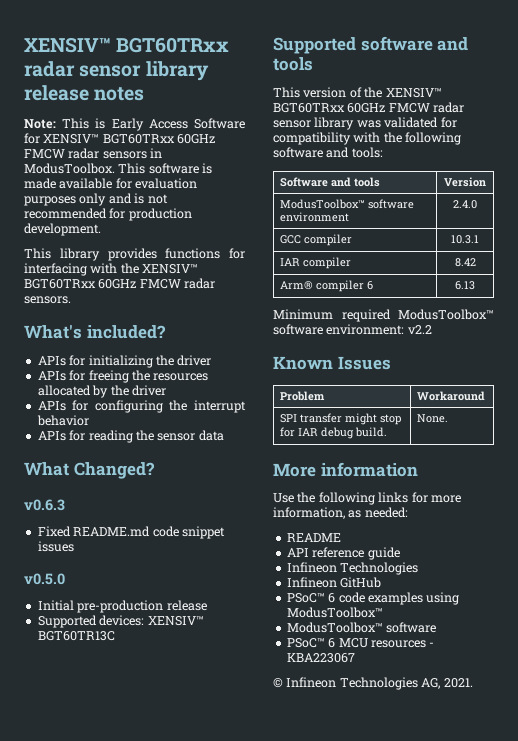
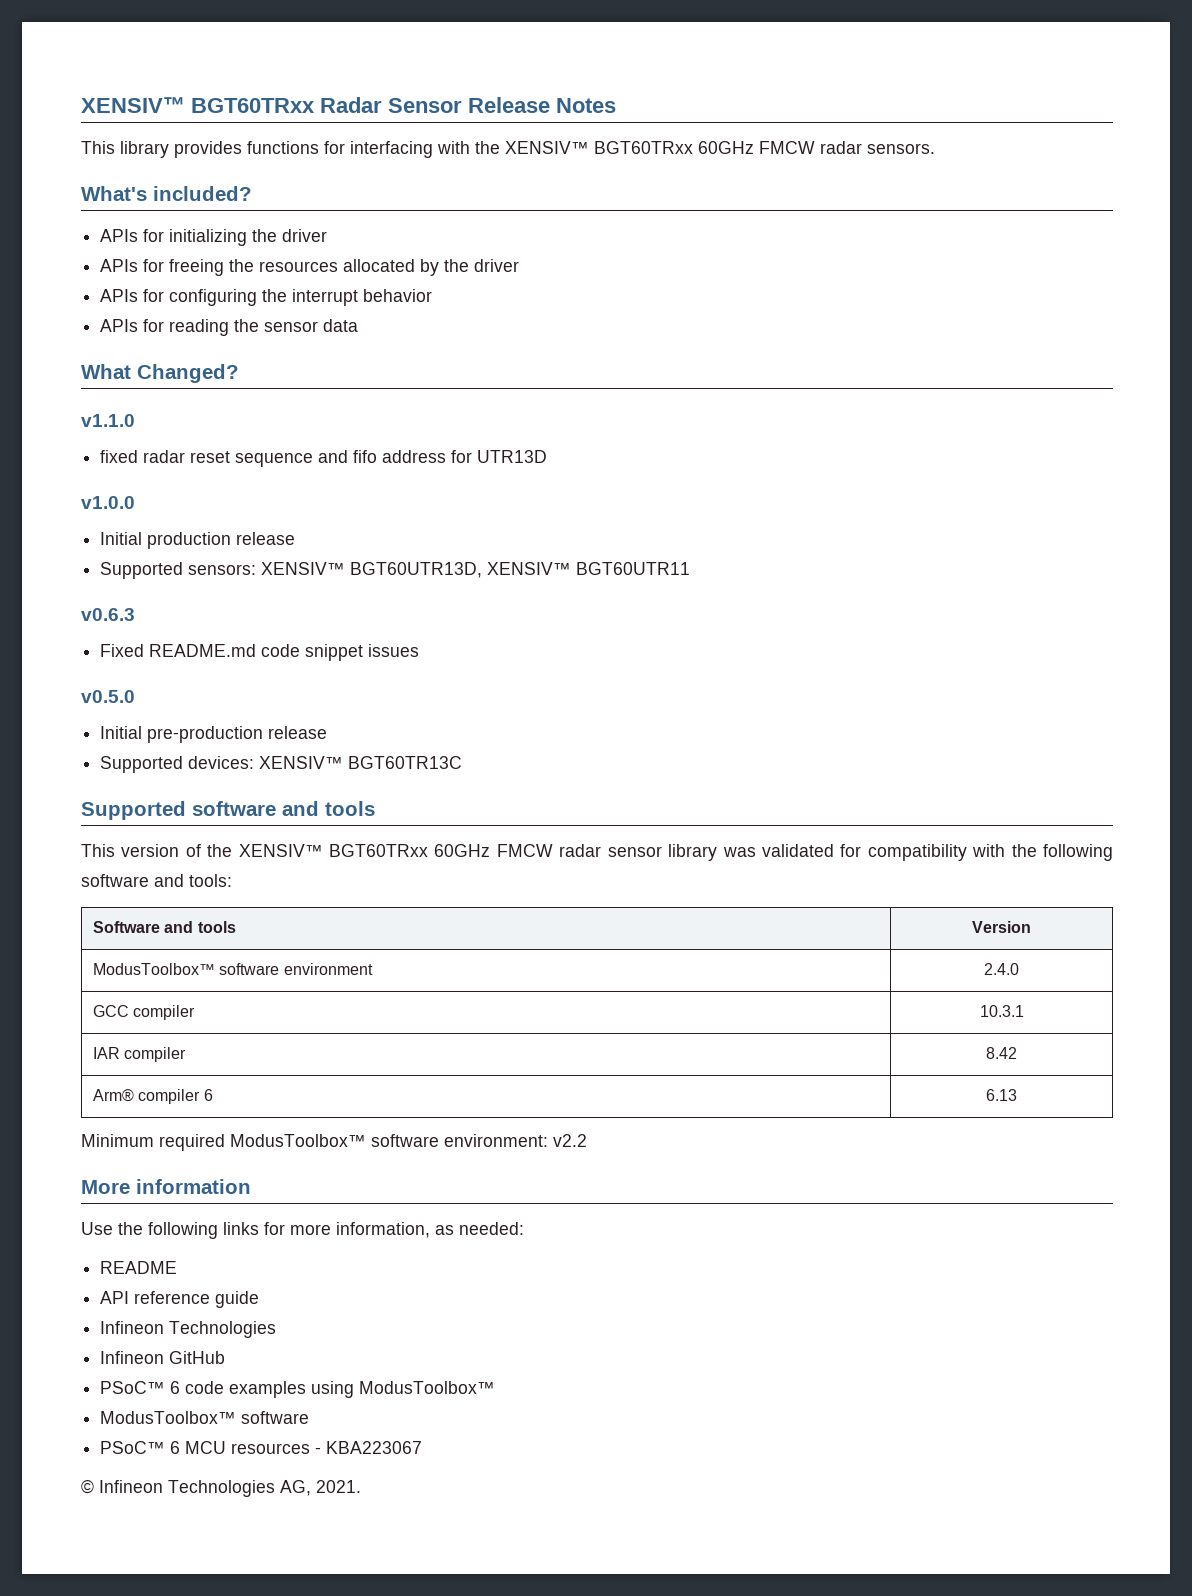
- XENSIV™ BGT60TRxx radar sensor library release notes
- Note: This is Early Access Software for XENSIV™ BGT60TRxx 60GHz FMCW radar sensors in ModusToolbox. This software is made available for evaluation purposes only and is not recommended for production development.
+ XENSIV™ BGT60TRxx Radar Sensor Release Notes
+ v1.1.0
+ fixed radar reset sequence and fifo address for UTR13D
+ v1.0.0
+ Initial production release
+ Supported sensors: XENSIV™ BGT60UTR13D, XENSIV™ BGT60UTR11
- Known Issues
- Problem | Workaround
- SPI transfer might stop for IAR debug build. | None.

